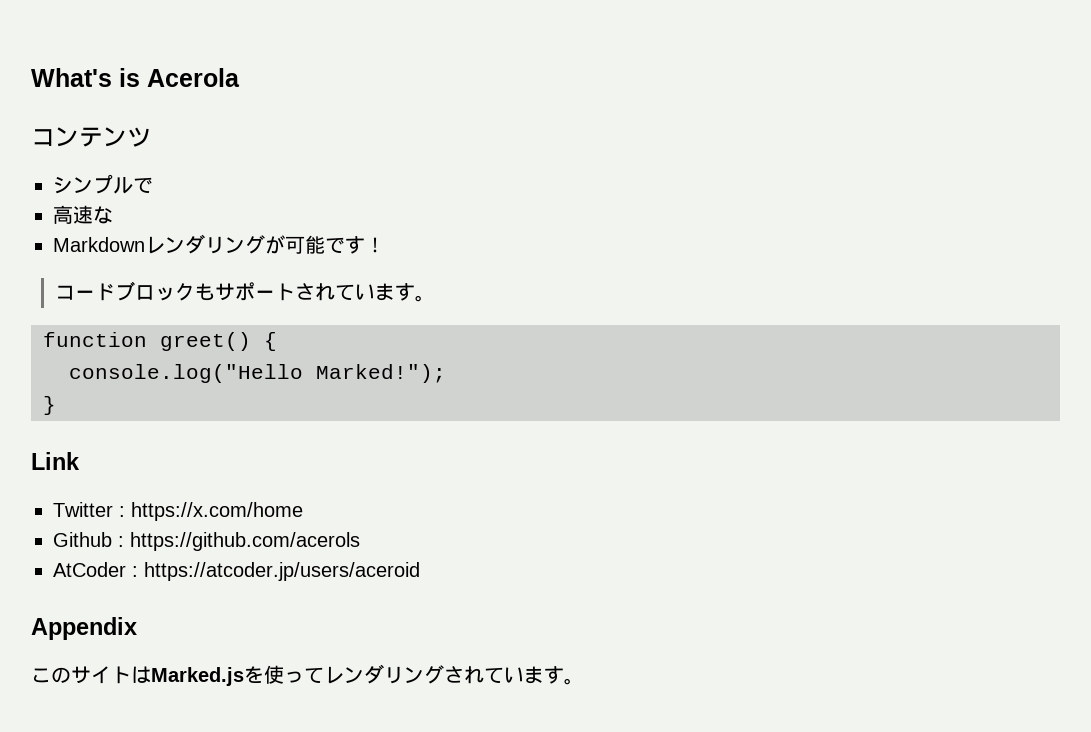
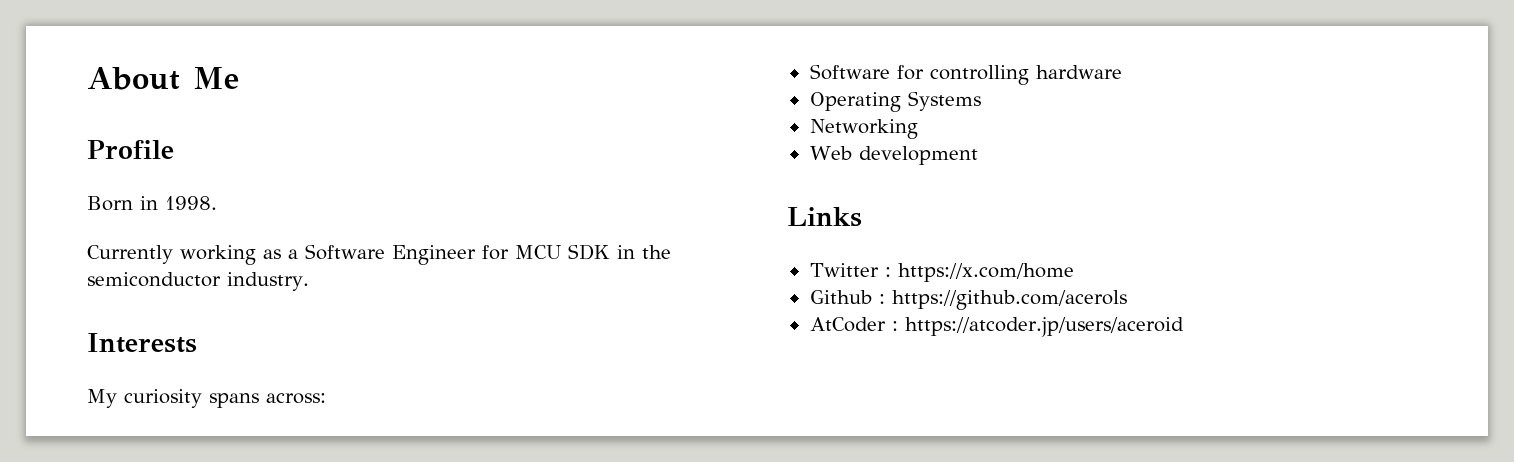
- What's is Acerola
- コンテンツ
- シンプルで
- 高速な
- Markdownレンダリングが可能です！
- コードブロックもサポートされています。
- function greet() {
- console.log("Hello Marked!");
- }
- Link
+ About Me
+ Profile
+ Born in 1998.
+ Currently working as a Software Engineer for MCU SDK in the semiconductor industry.
+ Interests
+ My curiosity spans across:
+ Software for controlling hardware
+ Operating Systems
+ Networking
+ Web development
+ Links
- Appendix
- このサイトはMarked.jsを使ってレンダリングされています。

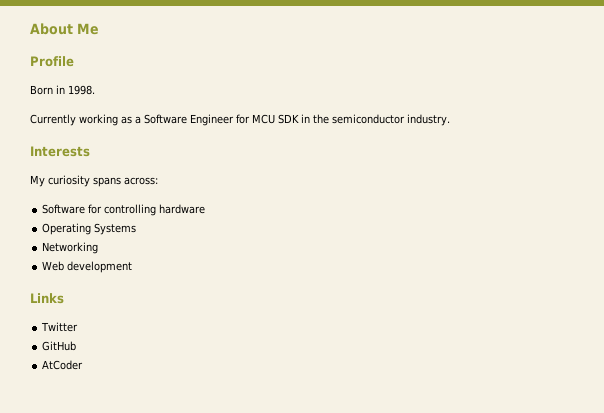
- Twitter : https://x.com/home
- Github : https://github.com/acerols
+ Twitter
+ GitHub
- AtCoder : https://atcoder.jp/users/aceroid
+ AtCoder

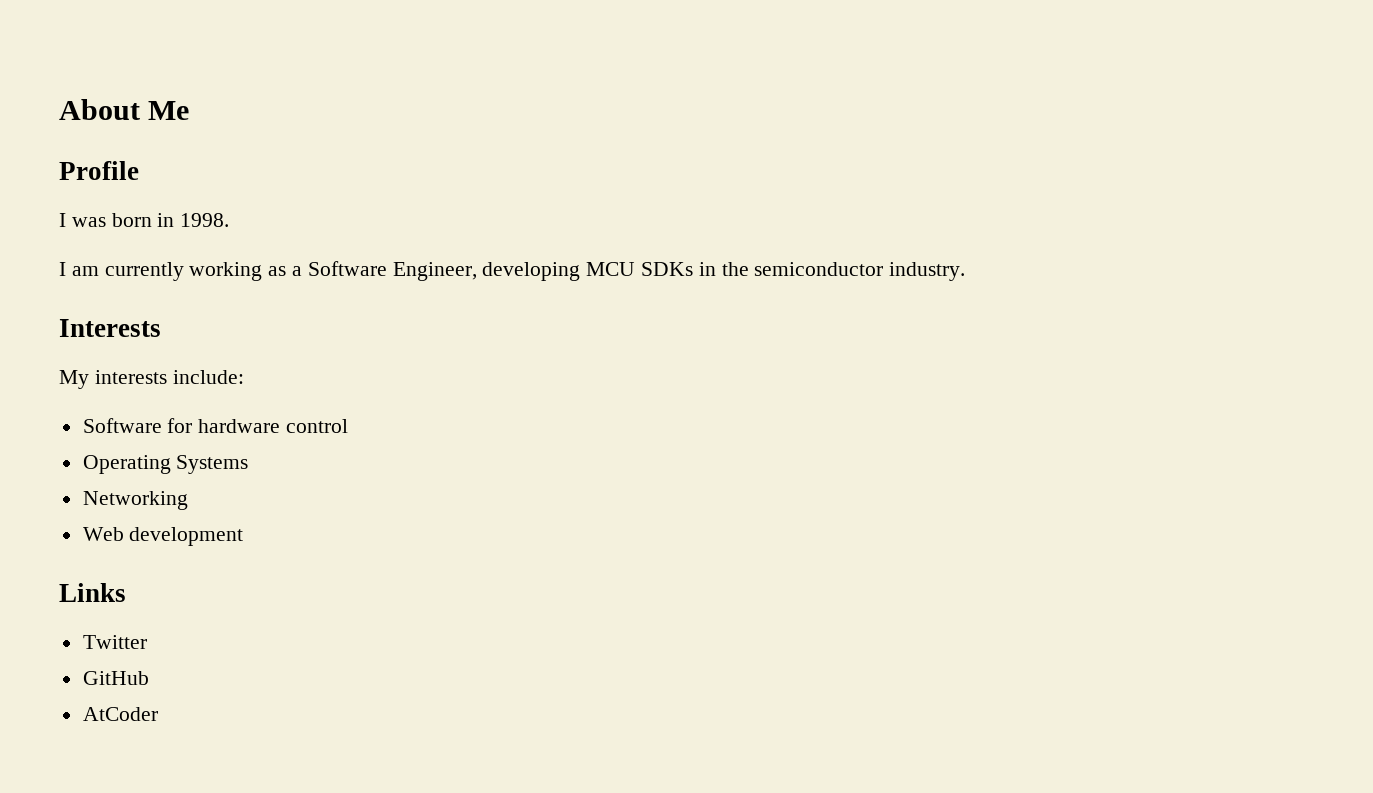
- Born in 1998.
+ I was born in 1998.
- Currently working as a Software Engineer for MCU SDK in the semiconductor industry.
+ I am currently working as a Software Engineer, developing MCU SDKs in the semiconductor industry.
- My curiosity spans across:
+ My interests include:
- Software for controlling hardware
+ Software for hardware control

